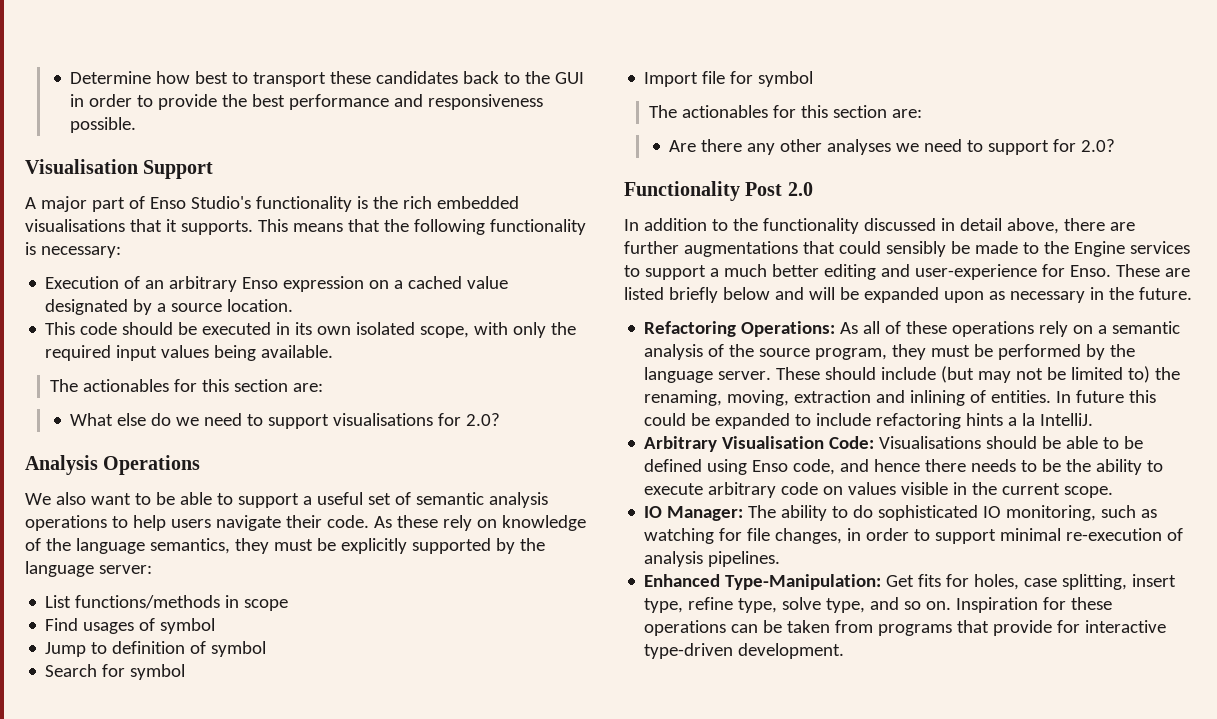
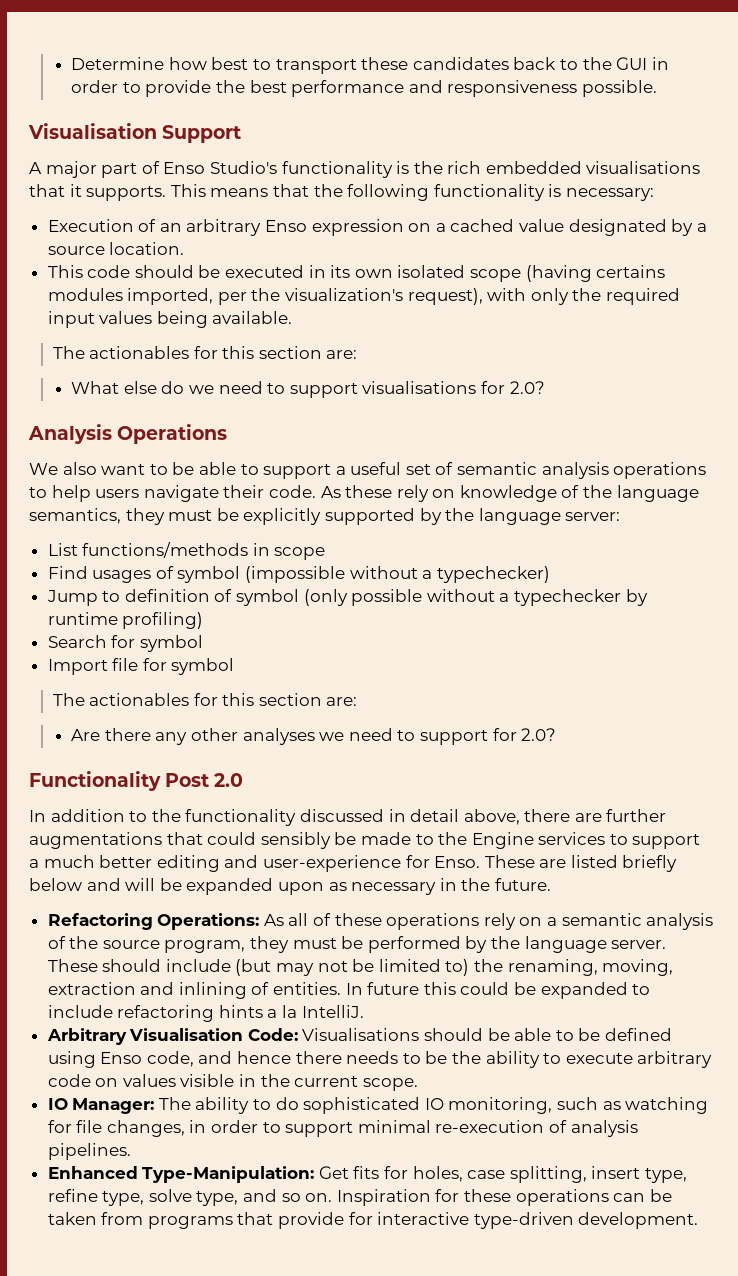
- This code should be executed in its own isolated scope, with only the required input values being available.
+ This code should be executed in its own isolated scope (having certains modules imported, per the visualization's request), with only the required input values being available.
- Find usages of symbol
+ Find usages of symbol (impossible without a typechecker)
- Jump to definition of symbol
+ Jump to definition of symbol (only possible without a typechecker by runtime profiling)

